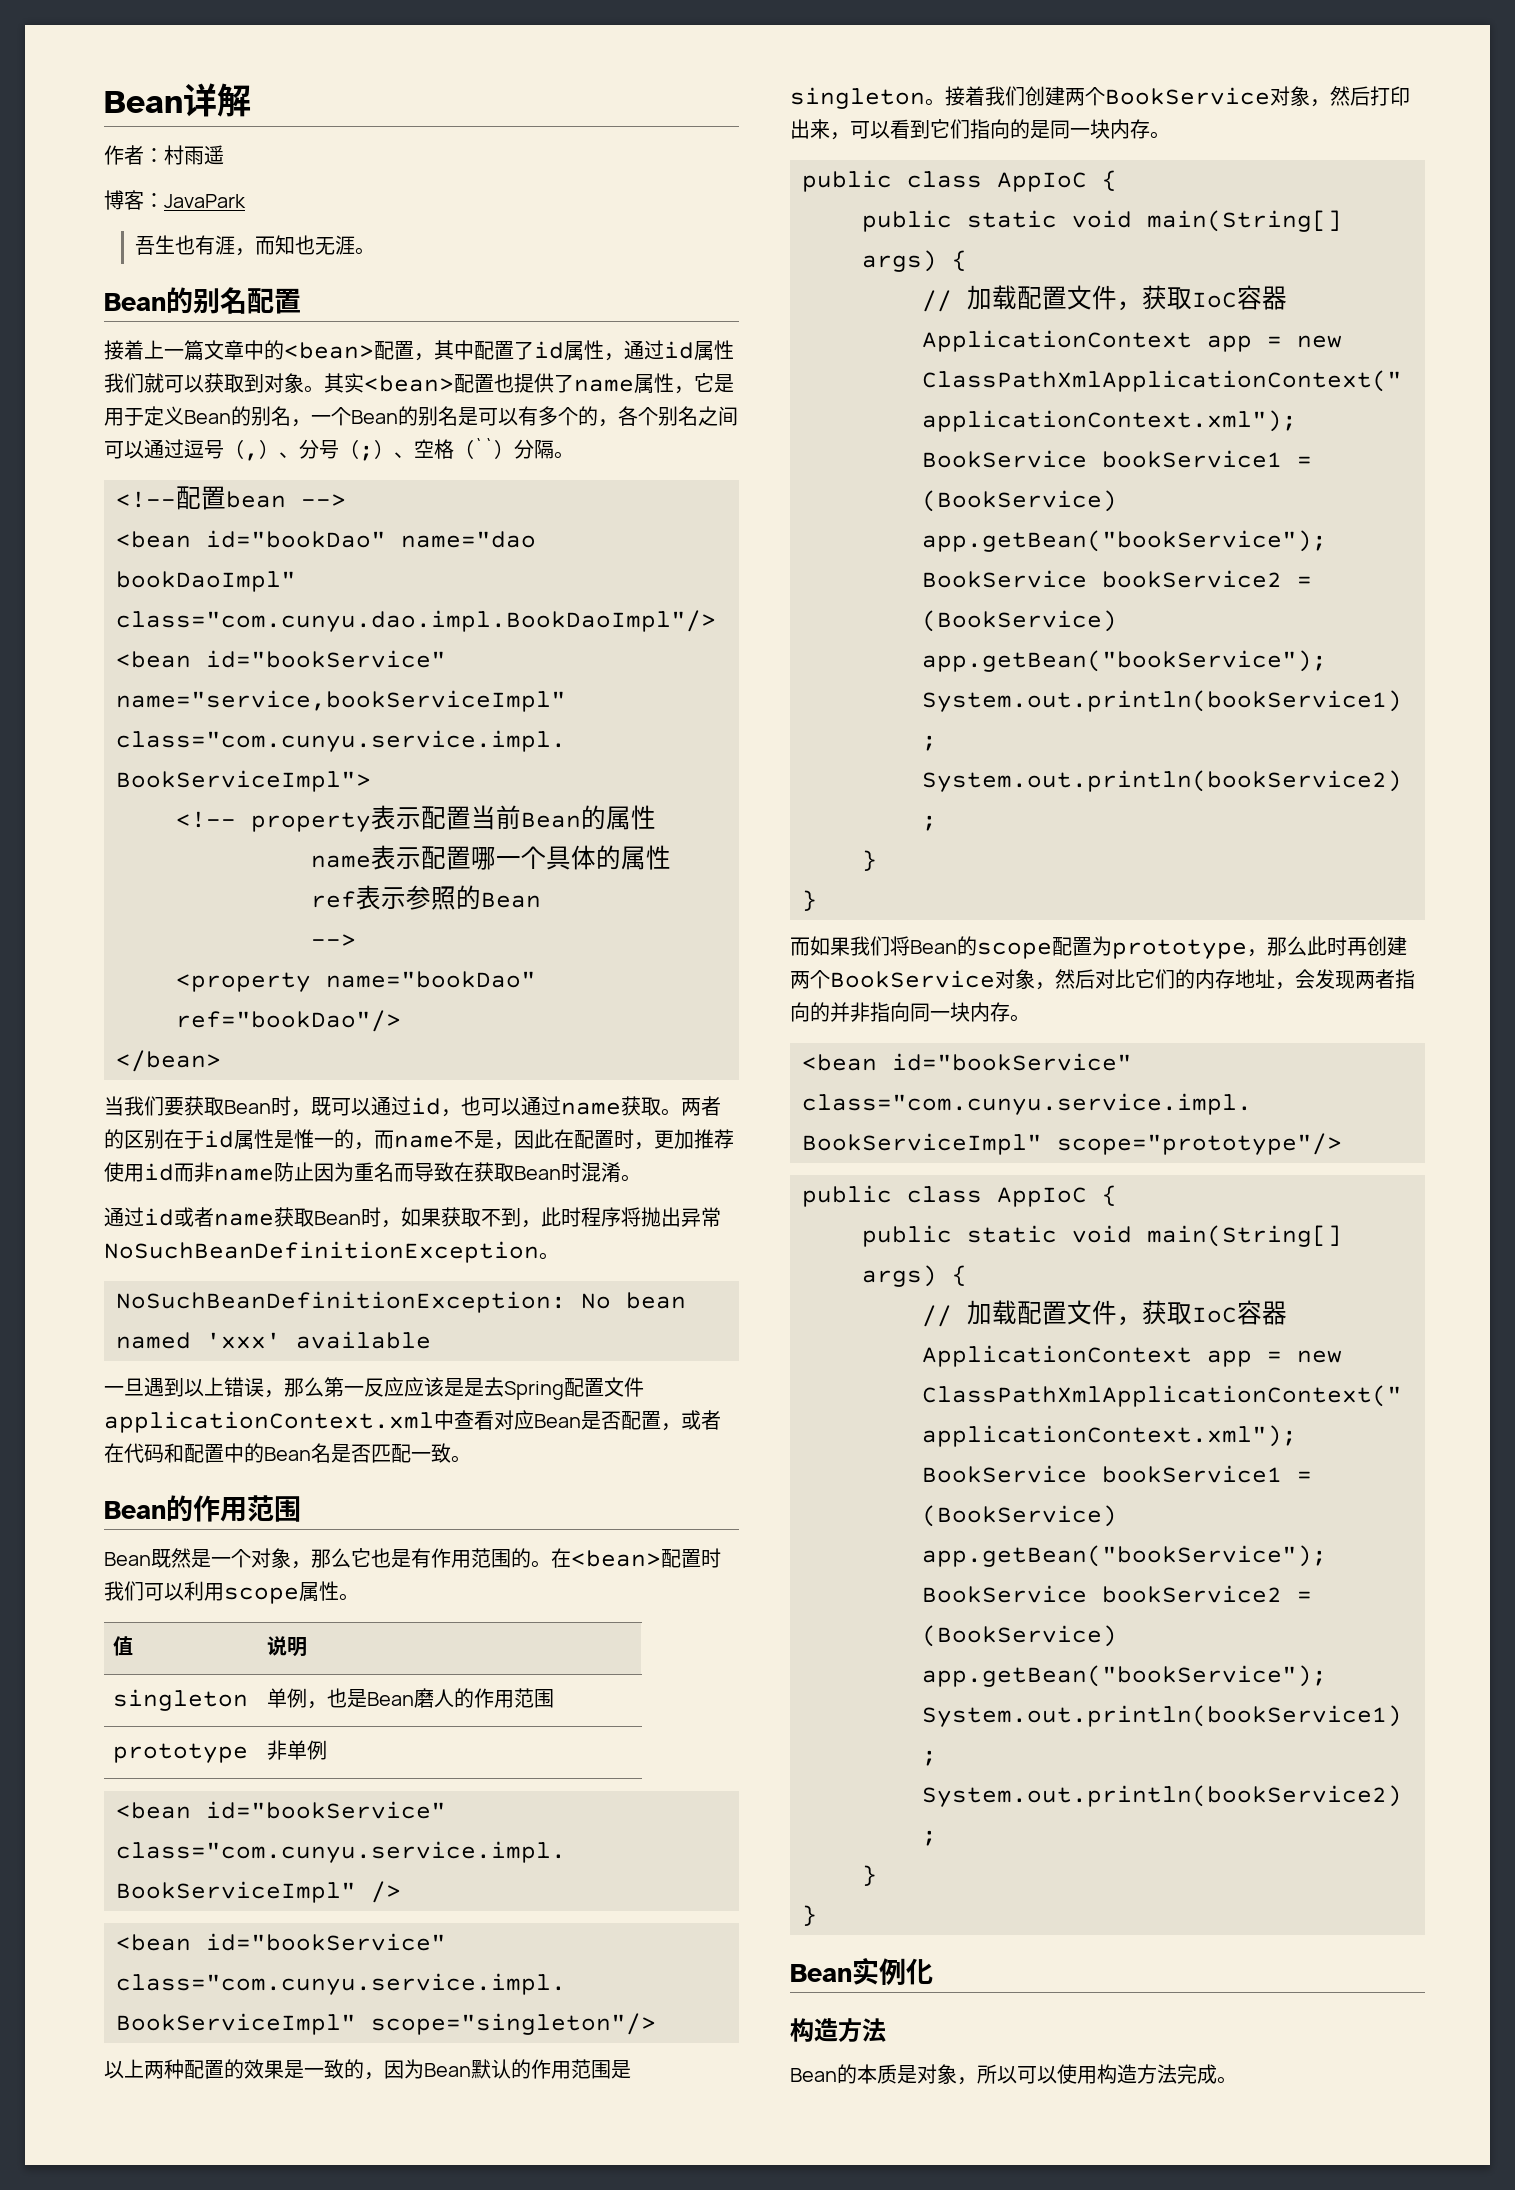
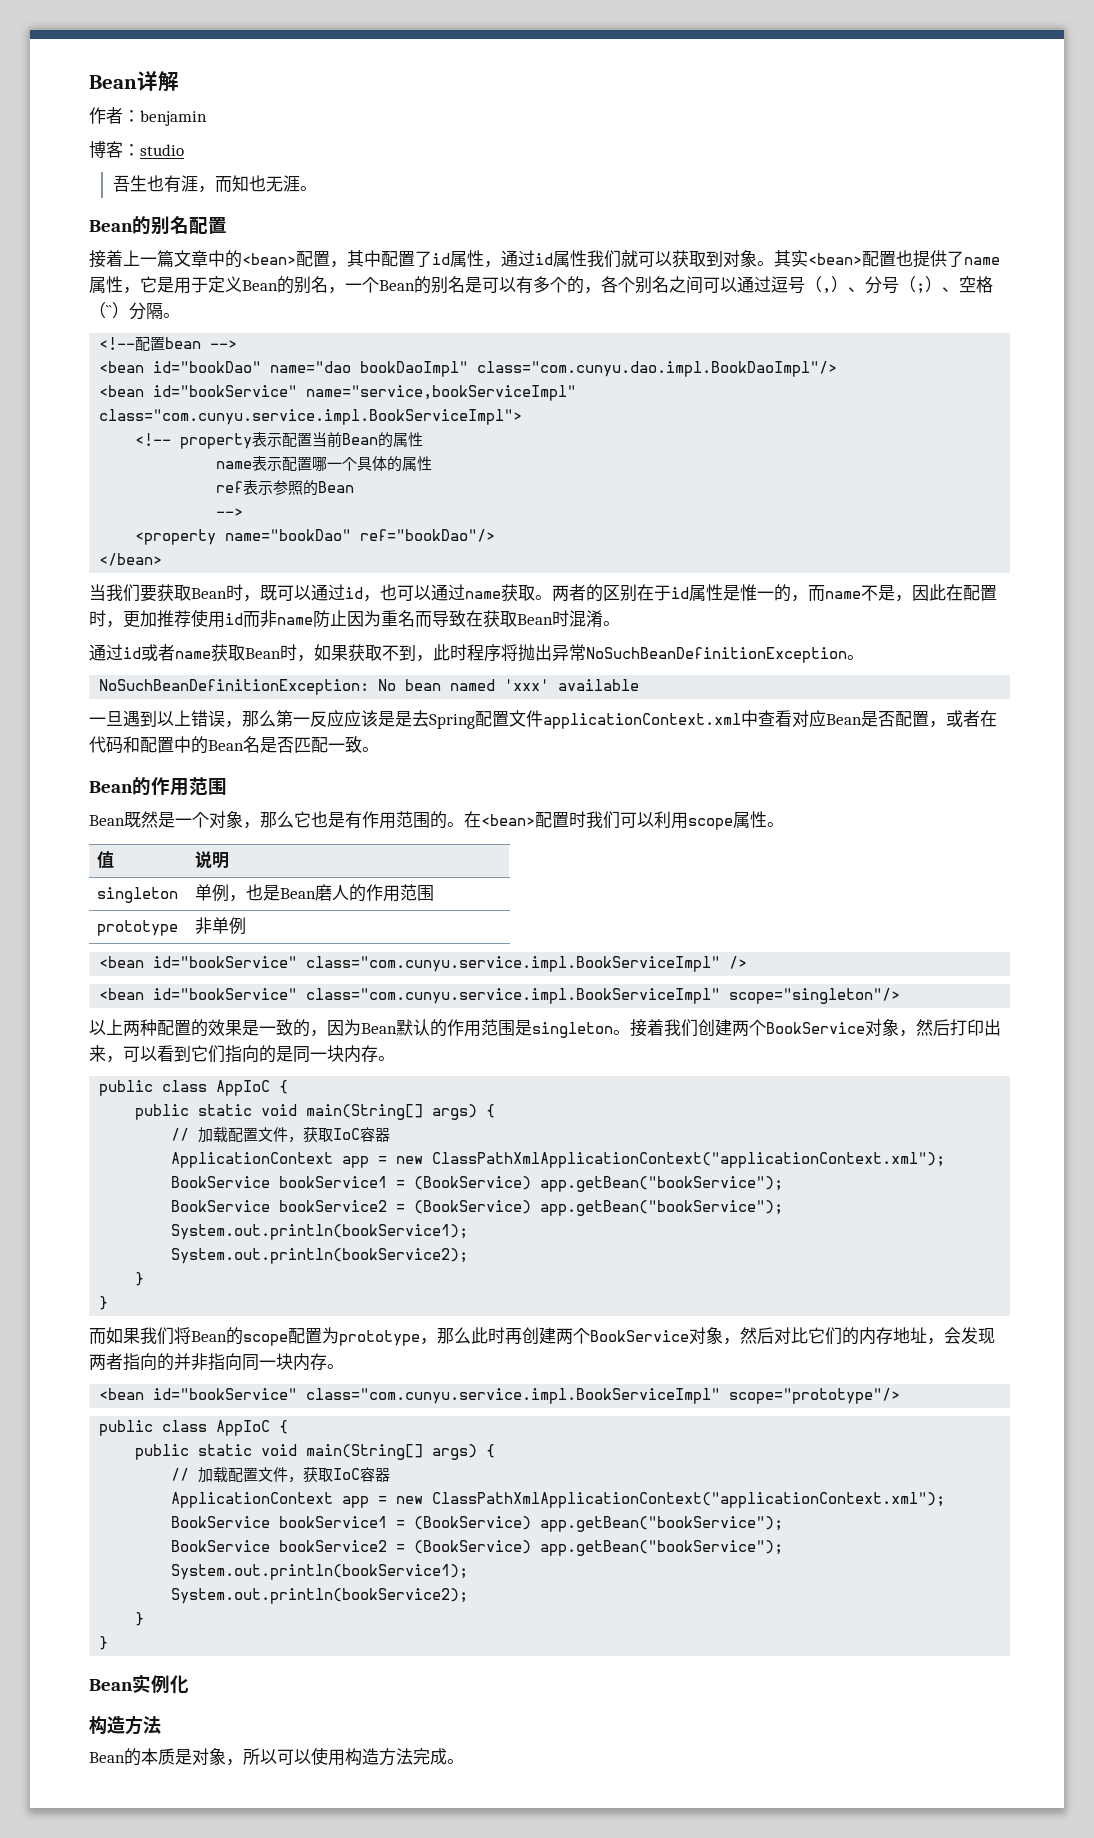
- 作者：村雨遥
+ 作者：benjamin
- 博客：JavaPark
+ 博客：studio

